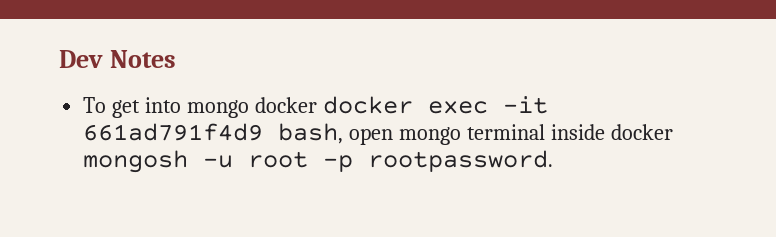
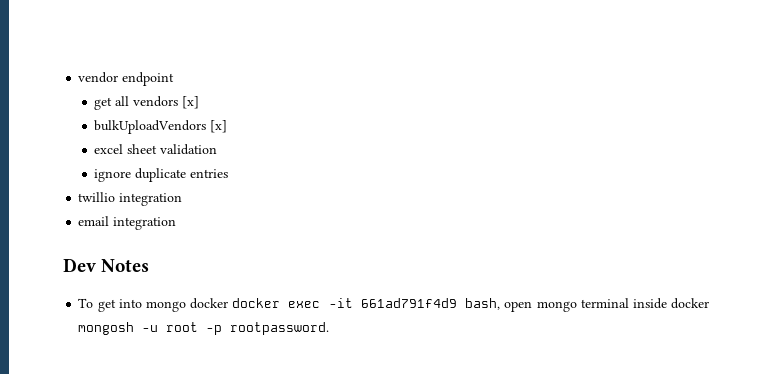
+ vendor endpoint
+ get all vendors [x]
+ bulkUploadVendors [x]
+ excel sheet validation
+ ignore duplicate entries
+ twillio integration
+ email integration

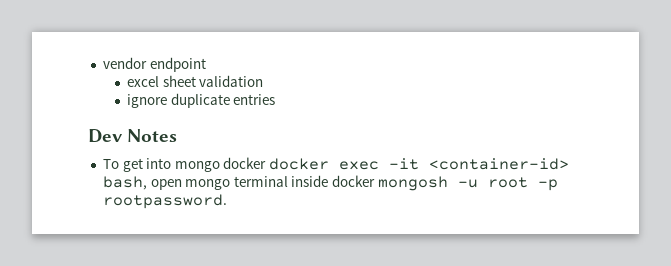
- get all vendors [x]
- bulkUploadVendors [x]
- twillio integration
- email integration
- To get into mongo docker docker exec -it 661ad791f4d9 bash, open mongo terminal inside docker mongosh -u root -p rootpassword.
+ To get into mongo docker docker exec -it <container-id> bash, open mongo terminal inside docker mongosh -u root -p rootpassword.

